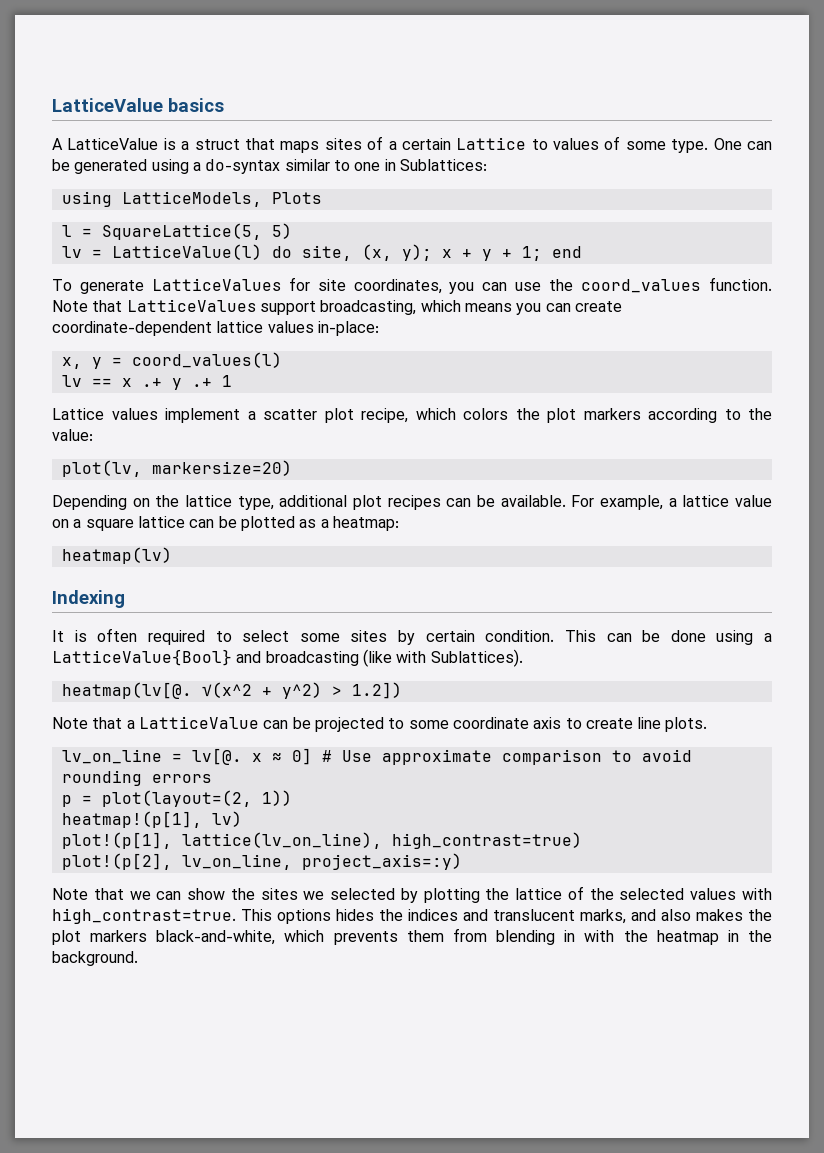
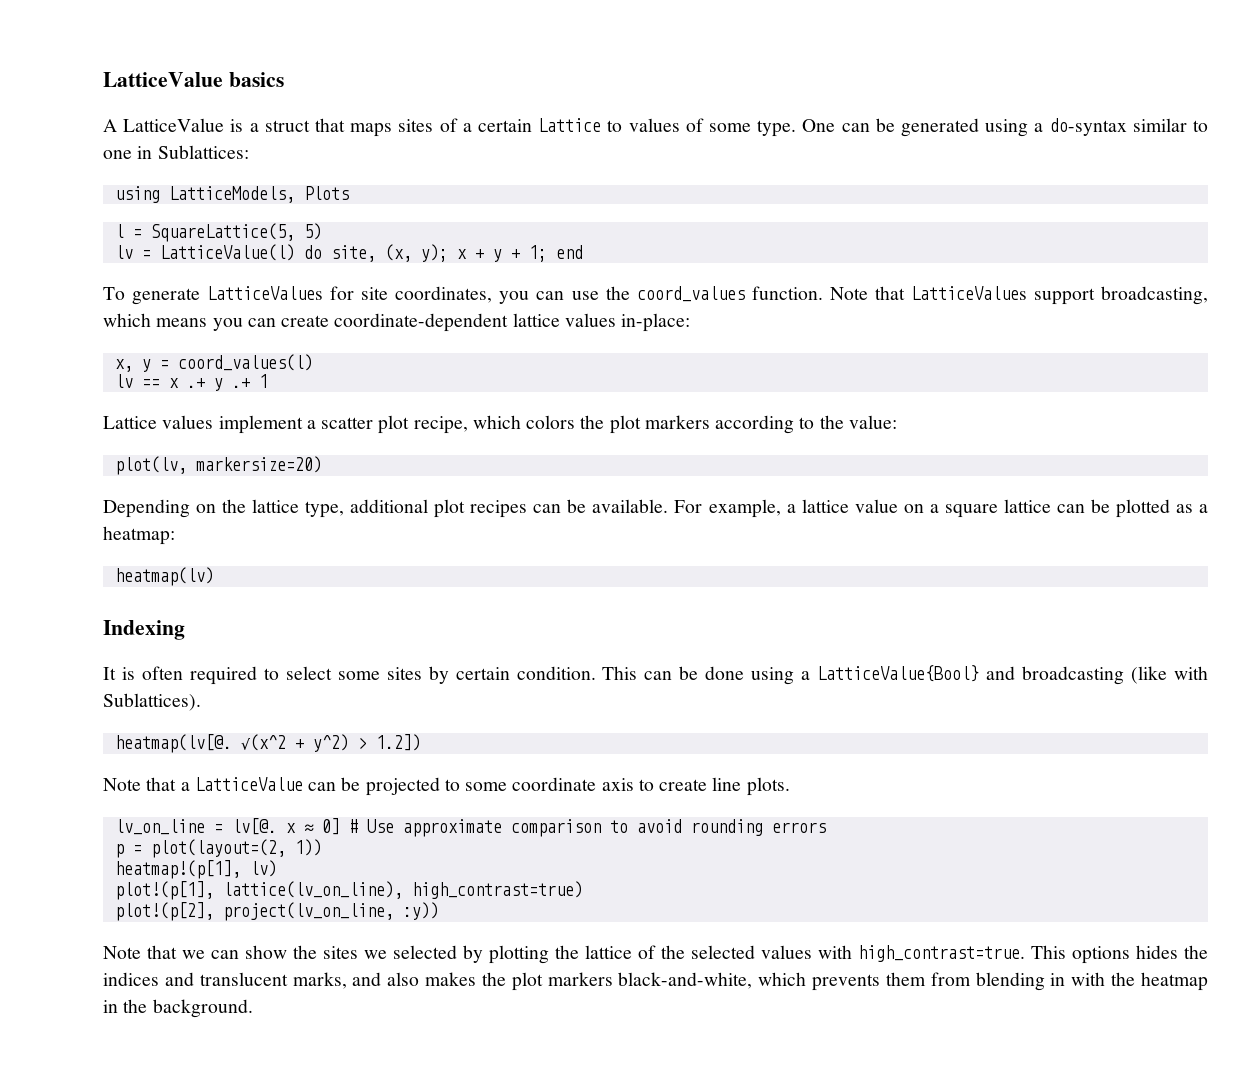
- plot!(p[2], lv_on_line, project_axis=:y)
+ plot!(p[2], project(lv_on_line, :y))

